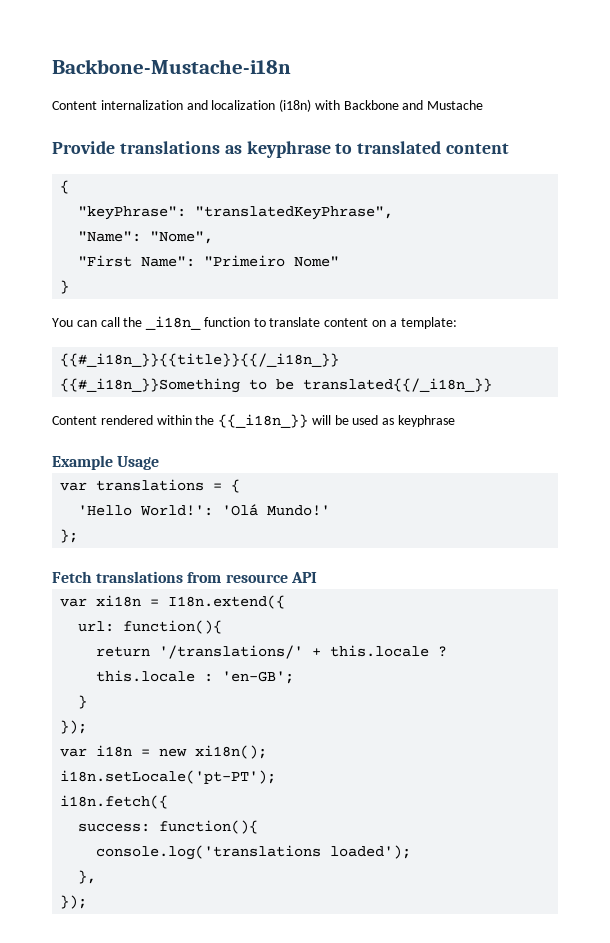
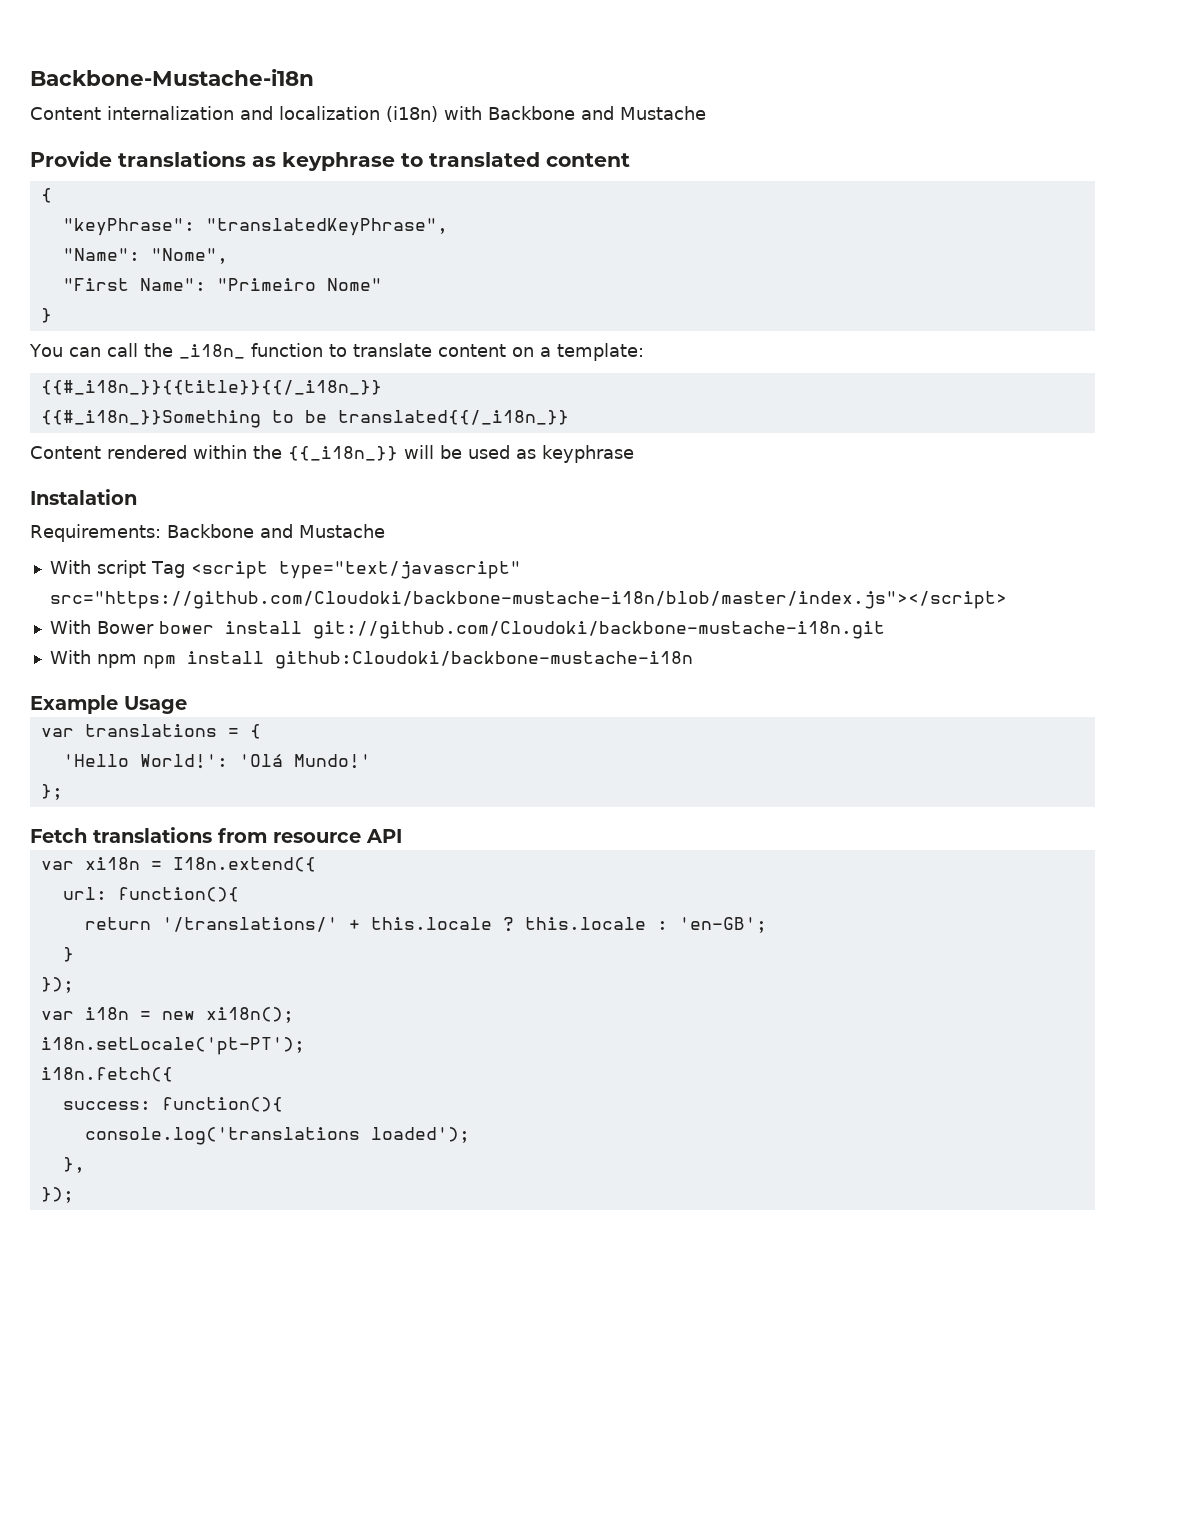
+ Instalation
+ Requirements: Backbone and Mustache
+ With script Tag <script type="text/javascript" src="https://github.com/Cloudoki/backbone-mustache-i18n/blob/master/index.js"></script>
+ With Bower bower install git://github.com/Cloudoki/backbone-mustache-i18n.git
+ With npm npm install github:Cloudoki/backbone-mustache-i18n

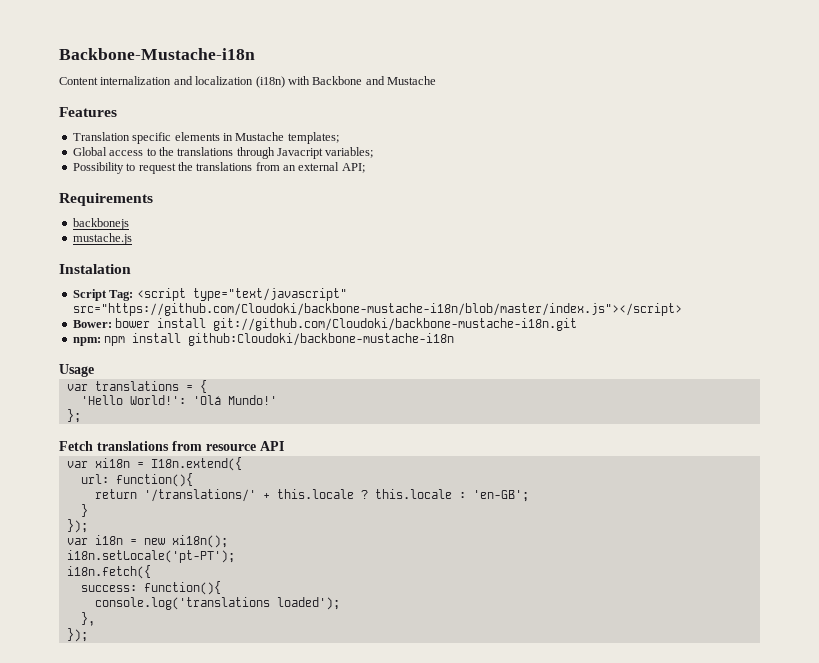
- Provide translations as keyphrase to translated content
- {
- "keyPhrase": "translatedKeyPhrase",
- "Name": "Nome",
- "First Name": "Primeiro Nome"
- }
- You can call the _i18n_ function to translate content on a template:
- {{#_i18n_}}{{title}}{{/_i18n_}}
- {{#_i18n_}}Something to be translated{{/_i18n_}}
- Content rendered within the {{_i18n_}} will be used as keyphrase
+ Features
+ Translation specific elements in Mustache templates;
+ Global access to the translations through Javacript variables;
+ Possibility to request the translations from an external API;
+ Requirements
+ backbonejs
+ mustache.js
  Instalation
- Requirements: Backbone and Mustache
- With script Tag <script type="text/javascript" src="https://github.com/Cloudoki/backbone-mustache-i18n/blob/master/index.js"></script>
+ Script Tag: <script type="text/javascript" src="https://github.com/Cloudoki/backbone-mustache-i18n/blob/master/index.js"></script>
- With Bower bower install git://github.com/Cloudoki/backbone-mustache-i18n.git
+ Bower: bower install git://github.com/Cloudoki/backbone-mustache-i18n.git
- With npm npm install github:Cloudoki/backbone-mustache-i18n
+ npm: npm install github:Cloudoki/backbone-mustache-i18n
- Example Usage
+ Usage

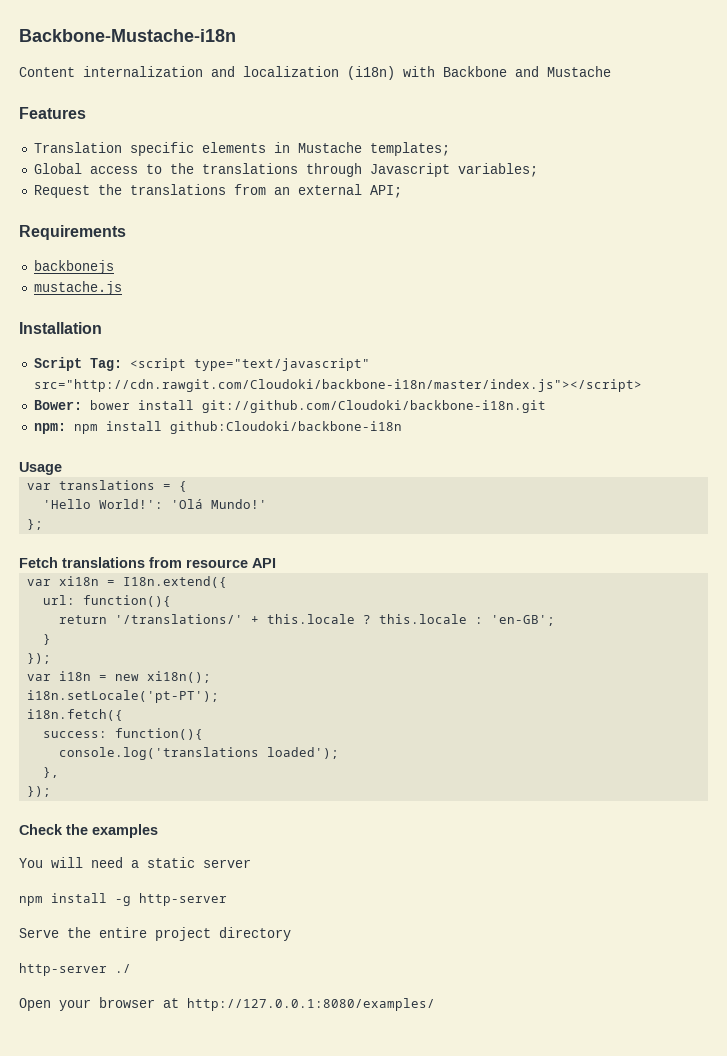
- Global access to the translations through Javacript variables;
+ Global access to the translations through Javascript variables;
- Possibility to request the translations from an external API;
+ Request the translations from an external API;
- Instalation
+ Installation
- Script Tag: <script type="text/javascript" src="https://github.com/Cloudoki/backbone-mustache-i18n/blob/master/index.js"></script>
+ Script Tag: <script type="text/javascript" src="http://cdn.rawgit.com/Cloudoki/backbone-i18n/master/index.js"></script>
- Bower: bower install git://github.com/Cloudoki/backbone-mustache-i18n.git
+ Bower: bower install git://github.com/Cloudoki/backbone-i18n.git
- npm: npm install github:Cloudoki/backbone-mustache-i18n
+ npm: npm install github:Cloudoki/backbone-i18n
+ Check the examples
+ You will need a static server
+ npm install -g http-server
+ Serve the entire project directory
+ http-server ./
+ Open your browser at http://127.0.0.1:8080/examples/

